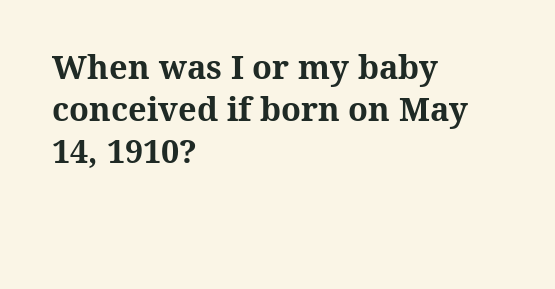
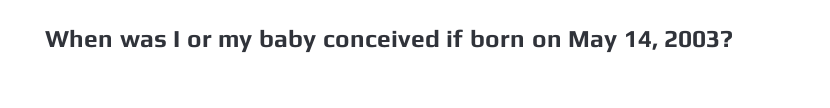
- When was I or my baby conceived if born on May 14, 1910?
+ When was I or my baby conceived if born on May 14, 2003?

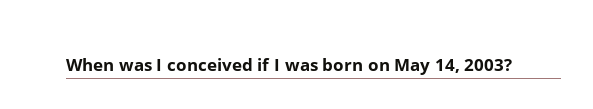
- When was I or my baby conceived if born on May 14, 2003?
+ When was I conceived if I was born on May 14, 2003?

